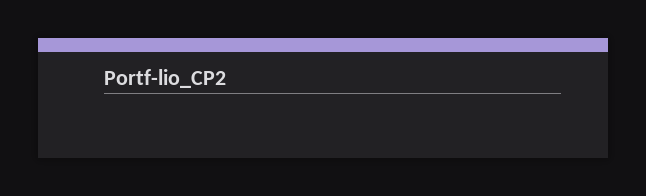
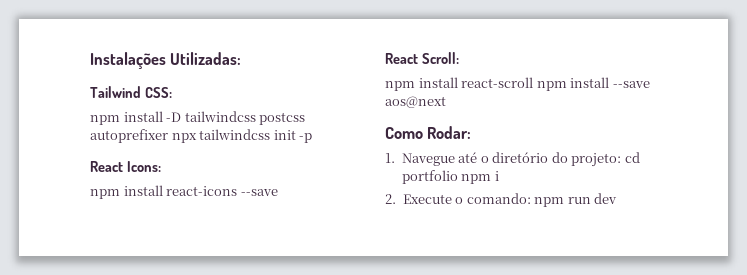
- Portf-lio_CP2
+ Instalações Utilizadas:
+ Tailwind CSS:
+ npm install -D tailwindcss postcss autoprefixer npx tailwindcss init -p
+ React Icons:
+ npm install react-icons --save
+ React Scroll:
+ npm install react-scroll npm install --save aos@next
+ Como Rodar:
+ 1. Navegue até o diretório do projeto: cd portfolio npm i
+ 2. Execute o comando: npm run dev

